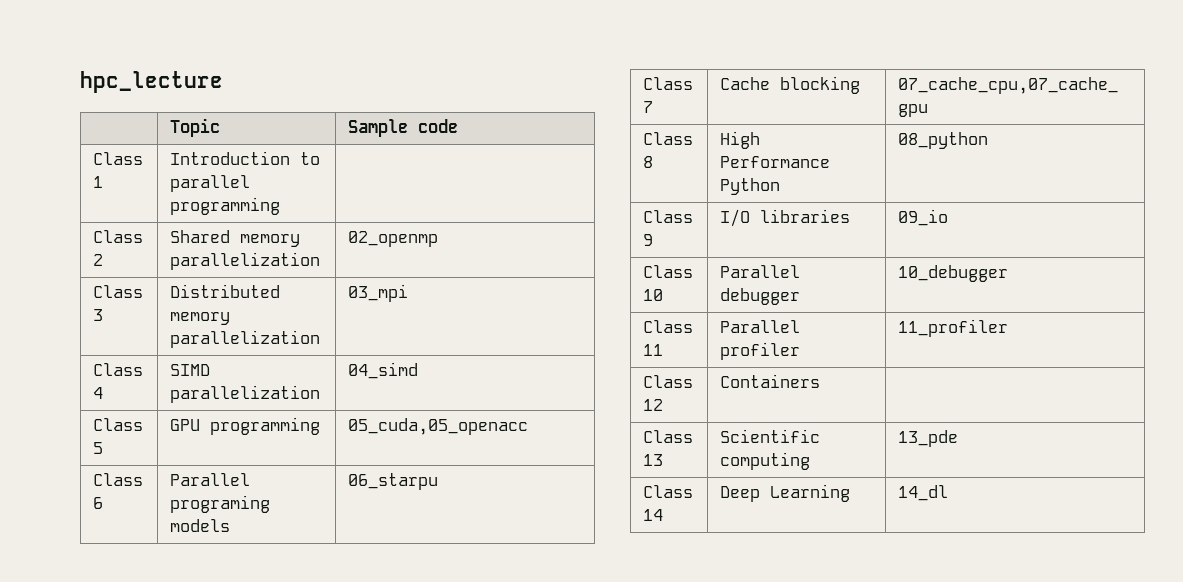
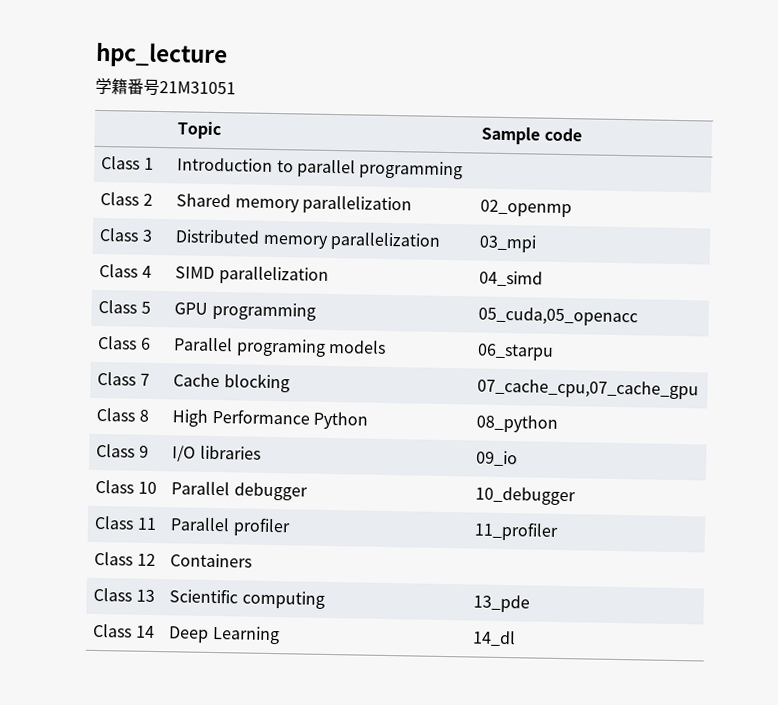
+ 学籍番号21M31051

